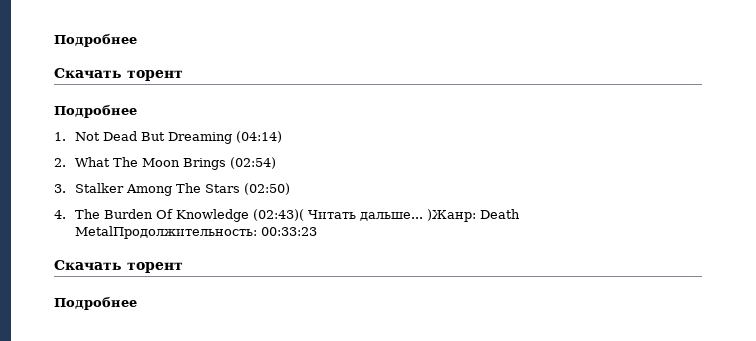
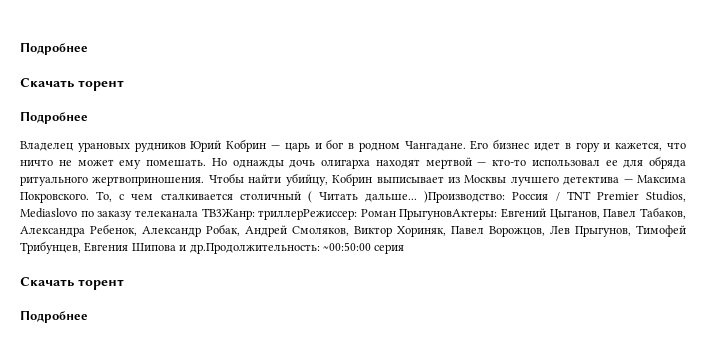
- 1. Not Dead But Dreaming (04:14)
- 2. What The Moon Brings (02:54)
- 3. Stalker Among The Stars (02:50)
- 4. The Burden Of Knowledge (02:43)( Читать дальше... )Жанр: Death MetalПродолжительность: 00:33:23
+ Владелец урановых рудников Юрий Кобрин — царь и бог в родном Чангадане. Его бизнес идет в гору и кажется, что ничто не может ему помешать. Но однажды дочь олигарха находят мертвой — кто-то использовал ее для обряда ритуального жертвоприношения. Чтобы найти убийцу, Кобрин выписывает из Москвы лучшего детектива — Максима Покровского. То, с чем сталкивается столичный ( Читать дальше... )Производство: Россия / TNT Premier Studios, Mediaslovo по заказу телеканала ТВ3Жанр: триллерРежиссер: Роман ПрыгуновАктеры: Евгений Цыганов, Павел Табаков, Александра Ребенок, Александр Робак, Андрей Смоляков, Виктор Хориняк, Павел Ворожцов, Лев Прыгунов, Тимофей Трибунцев, Евгения Шипова и др.Продолжительность: ~00:50:00 серия

